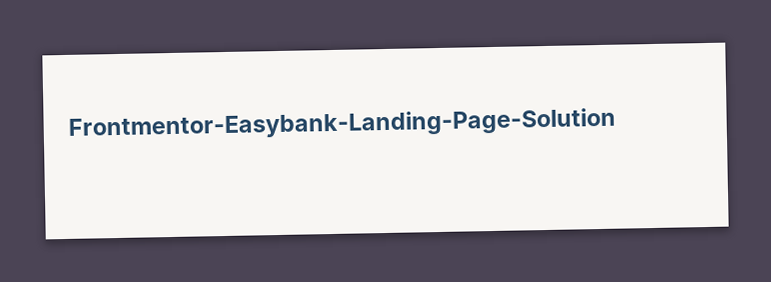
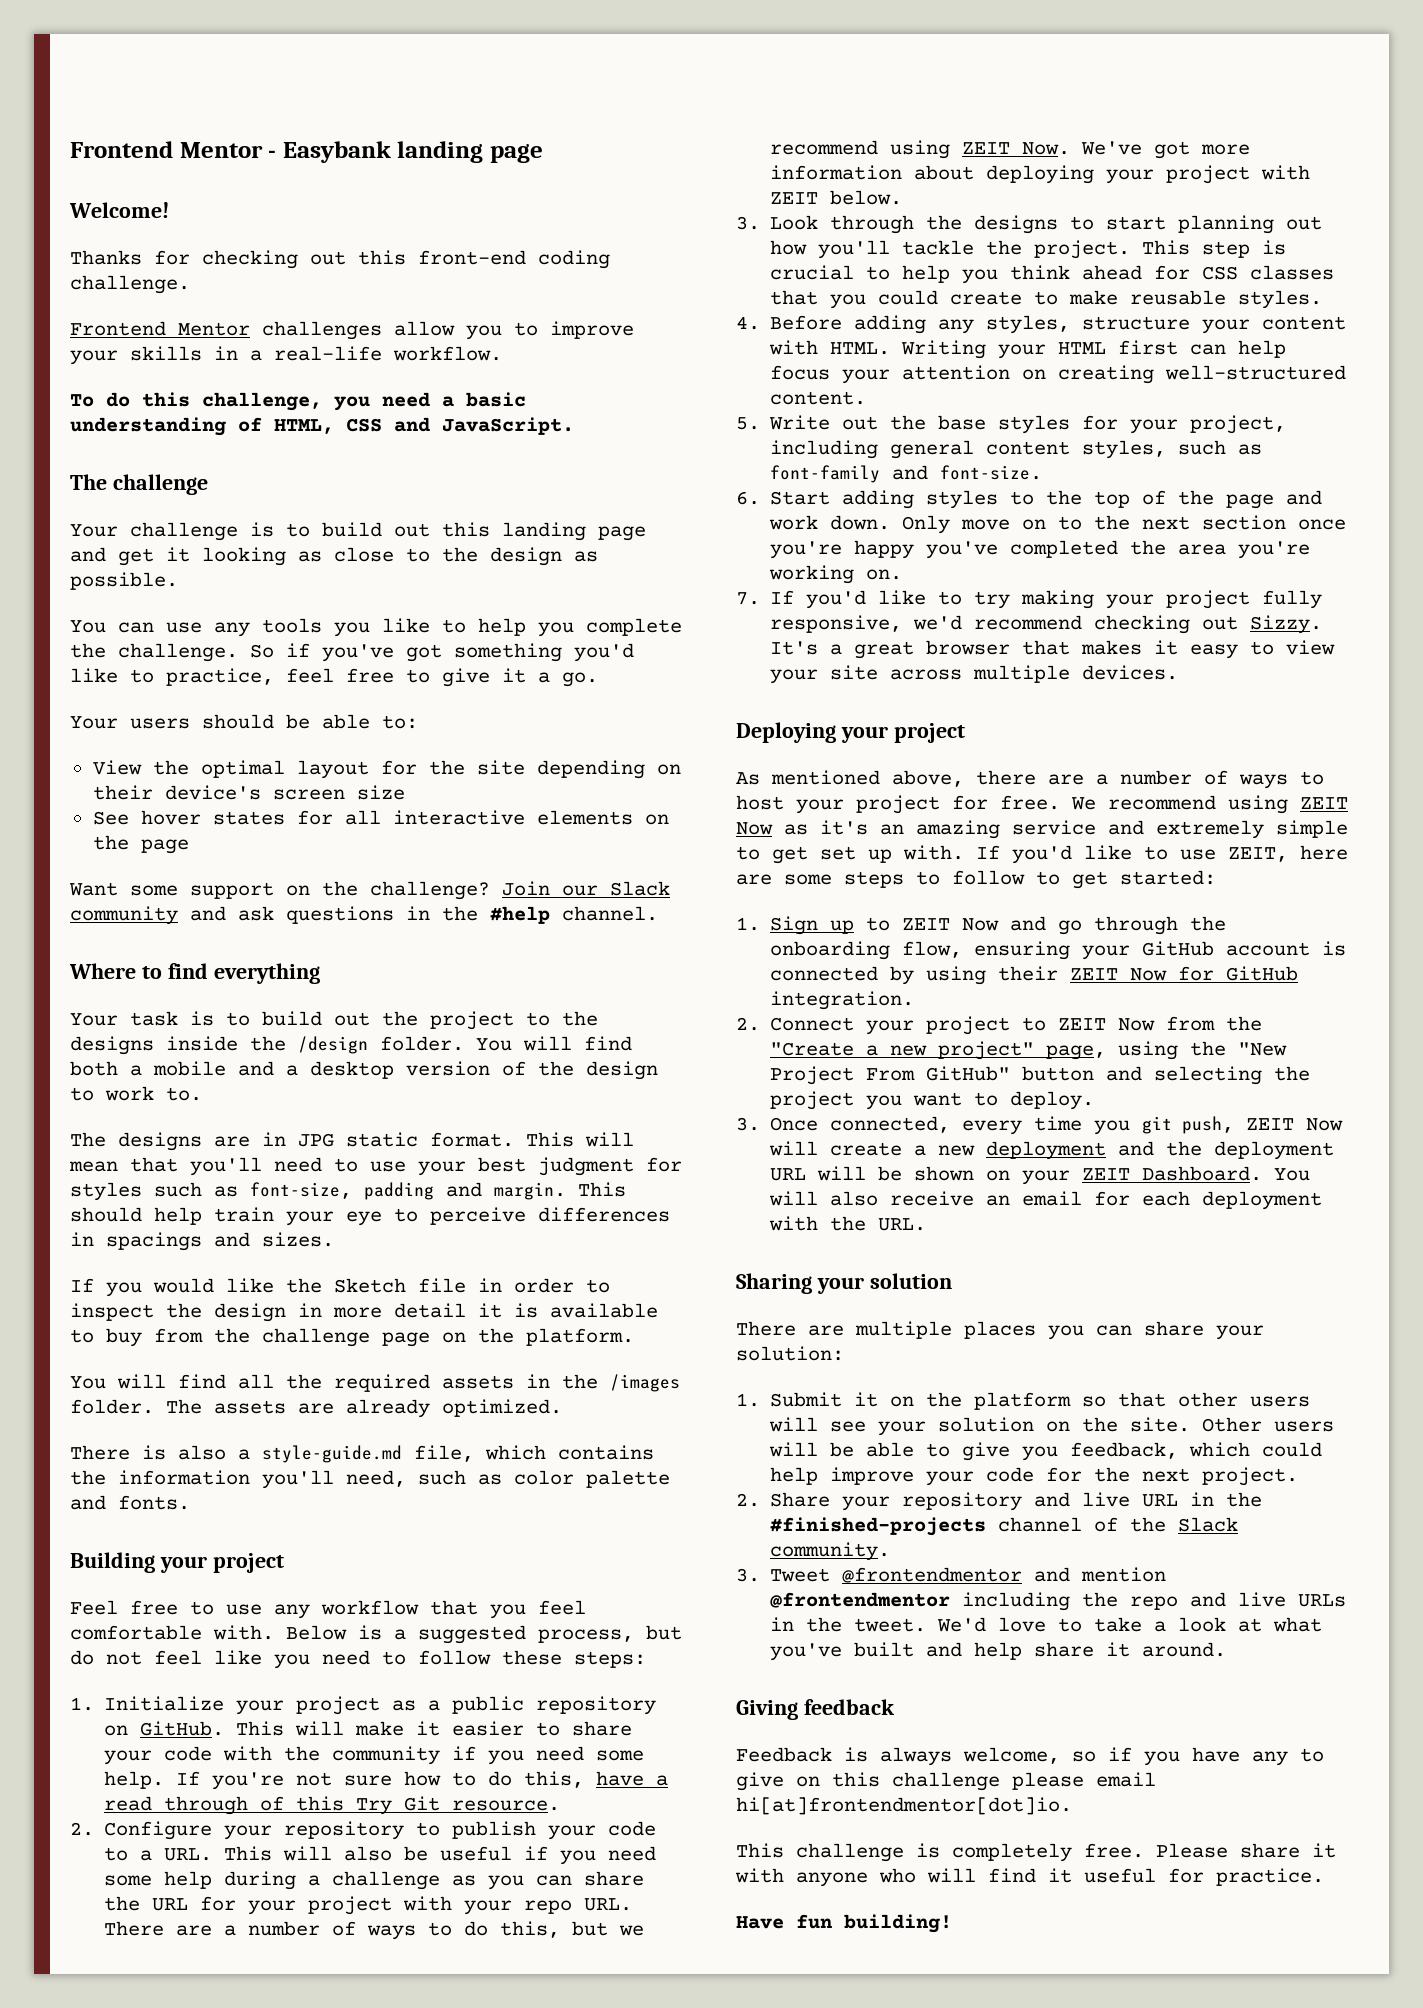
- Frontmentor-Easybank-Landing-Page-Solution
+ Frontend Mentor - Easybank landing page
+ Welcome!
+ Thanks for checking out this front-end coding challenge.
+ Frontend Mentor challenges allow you to improve your skills in a real-life workflow.
+ To do this challenge, you need a basic understanding of HTML, CSS and JavaScript.
+ The challenge
+ Your challenge is to build out this landing page and get it looking as close to the design as possible.
+ You can use any tools you like to help you complete the challenge. So if you've got something you'd like to practice, feel free to give it a go.
+ Your users should be able to:
+ View the optimal layout for the site depending on their device's screen size
+ See hover states for all interactive elements on the page
+ Want some support on the challenge? Join our Slack community and ask questions in the #help channel.
+ Where to find everything
+ Your task is to build out the project to the designs inside the /design folder. You will find both a mobile and a desktop version of the design to work to.
+ The designs are in JPG static format. This will mean that you'll need to use your best judgment for styles such as font-size, padding and margin. This should help train your eye to perceive differences in spacings and sizes.
+ If you would like the Sketch file in order to inspect the design in more detail it is available to buy from the challenge page on the platform.
+ You will find all the required assets in the /images folder. The assets are already optimized.
+ There is also a style-guide.md file, which contains the information you'll need, such as color palette and fonts.
+ Building your project
+ Feel free to use any workflow that you feel comfortable with. Below is a suggested process, but do not feel like you need to follow these steps:
+ 1. Initialize your project as a public repository on GitHub. This will make it easier to share your code with the community if you need some help. If you're not sure how to do this, have a read through of this Try Git resource.
+ 2. Configure your repository to publish your code to a URL. This will also be useful if you need some help during a challenge as you can share the URL for your project with your repo URL. There are a number of ways to do this, but we recommend using ZEIT Now. We've got more information about deploying your project with ZEIT below.
+ 3. Look through the designs to start planning out how you'll tackle the project. This step is crucial to help you think ahead for CSS classes that you could create to make reusable styles.
+ 4. Before adding any styles, structure your content with HTML. Writing your HTML first can help focus your attention on creating well-structured content.
+ 5. Write out the base styles for your project, including general content styles, such as font-family and font-size.
+ 6. Start adding styles to the top of the page and work down. Only move on to the next section once you're happy you've completed the area you're working on.
+ 7. If you'd like to try making your project fully responsive, we'd recommend checking out Sizzy. It's a great browser that makes it easy to view your site across multiple devices.
+ Deploying your project
+ As mentioned above, there are a number of ways to host your project for free. We recommend using ZEIT Now as it's an amazing service and extremely simple to get set up with. If you'd like to use ZEIT, here are some steps to follow to get started:
+ 1. Sign up to ZEIT Now and go through the onboarding flow, ensuring your GitHub account is connected by using their ZEIT Now for GitHub integration.
+ 2. Connect your project to ZEIT Now from the "Create a new project" page, using the "New Project From GitHub" button and selecting the project you want to deploy.
+ 3. Once connected, every time you git push, ZEIT Now will create a new deployment and the deployment URL will be shown on your ZEIT Dashboard. You will also receive an email for each deployment with the URL.
+ Sharing your solution
+ There are multiple places you can share your solution:
+ 1. Submit it on the platform so that other users will see your solution on the site. Other users will be able to give you feedback, which could help improve your code for the next project.
+ 2. Share your repository and live URL in the #finished-projects channel of the Slack community.
+ 3. Tweet @frontendmentor and mention @frontendmentor including the repo and live URLs in the tweet. We'd love to take a look at what you've built and help share it around.
+ Giving feedback
+ Feedback is always welcome, so if you have any to give on this challenge please email hi[at]frontendmentor[dot]io.
+ This challenge is completely free. Please share it with anyone who will find it useful for practice.
+ Have fun building!

